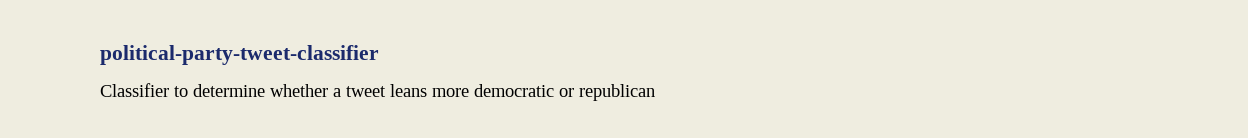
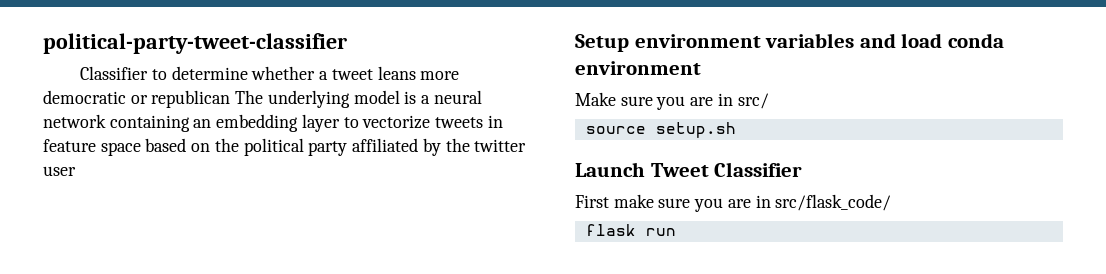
- Classifier to determine whether a tweet leans more democratic or republican
+ Classifier to determine whether a tweet leans more democratic or republican The underlying model is a neural network containing an embedding layer to vectorize tweets in feature space based on the political party affiliated by the twitter user
+ Setup environment variables and load conda environment
+ Make sure you are in src/
+ source setup.sh
+ Launch Tweet Classifier
+ First make sure you are in src/flask_code/
+ flask run

